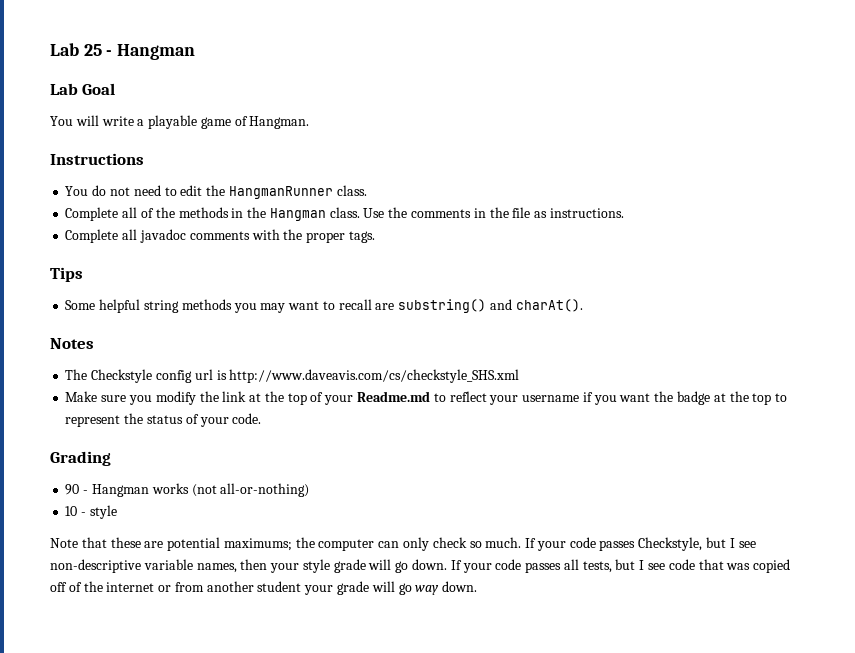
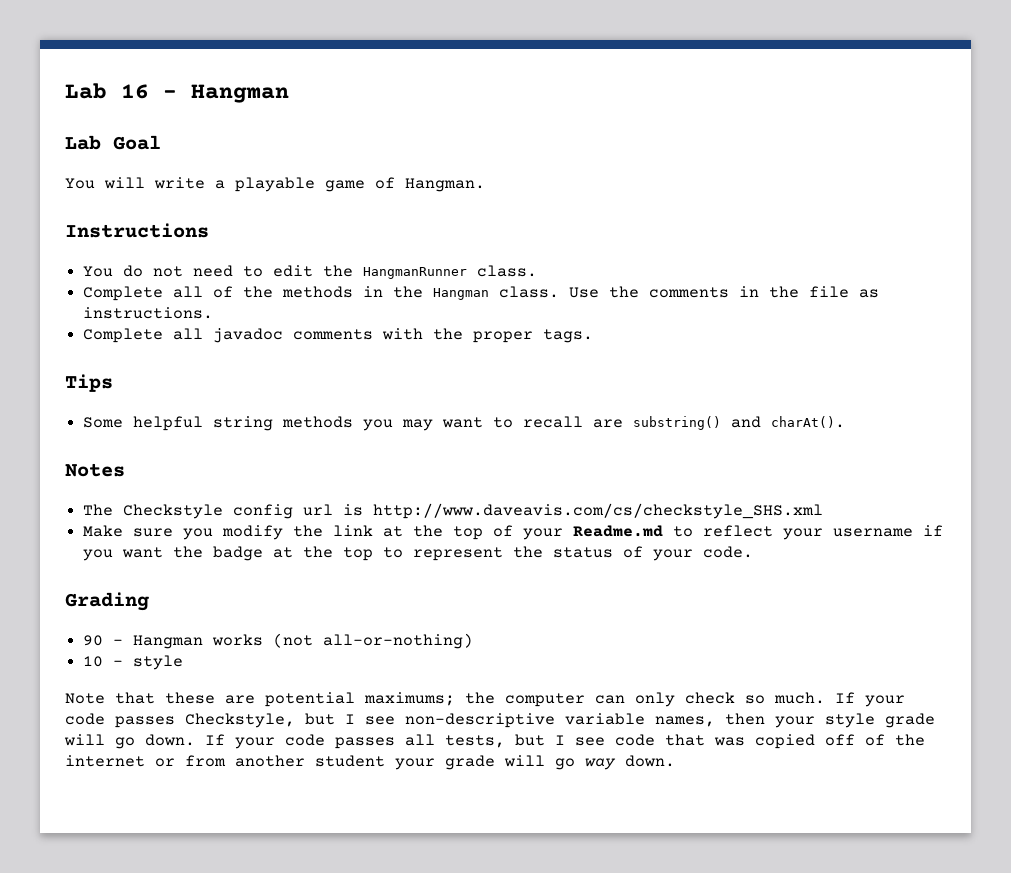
- Lab 25 - Hangman
+ Lab 16 - Hangman

